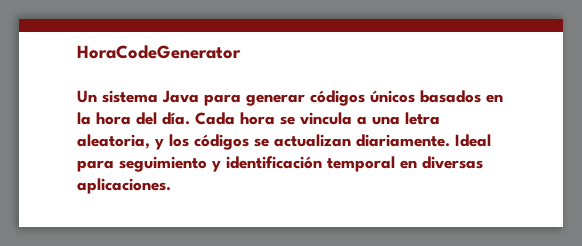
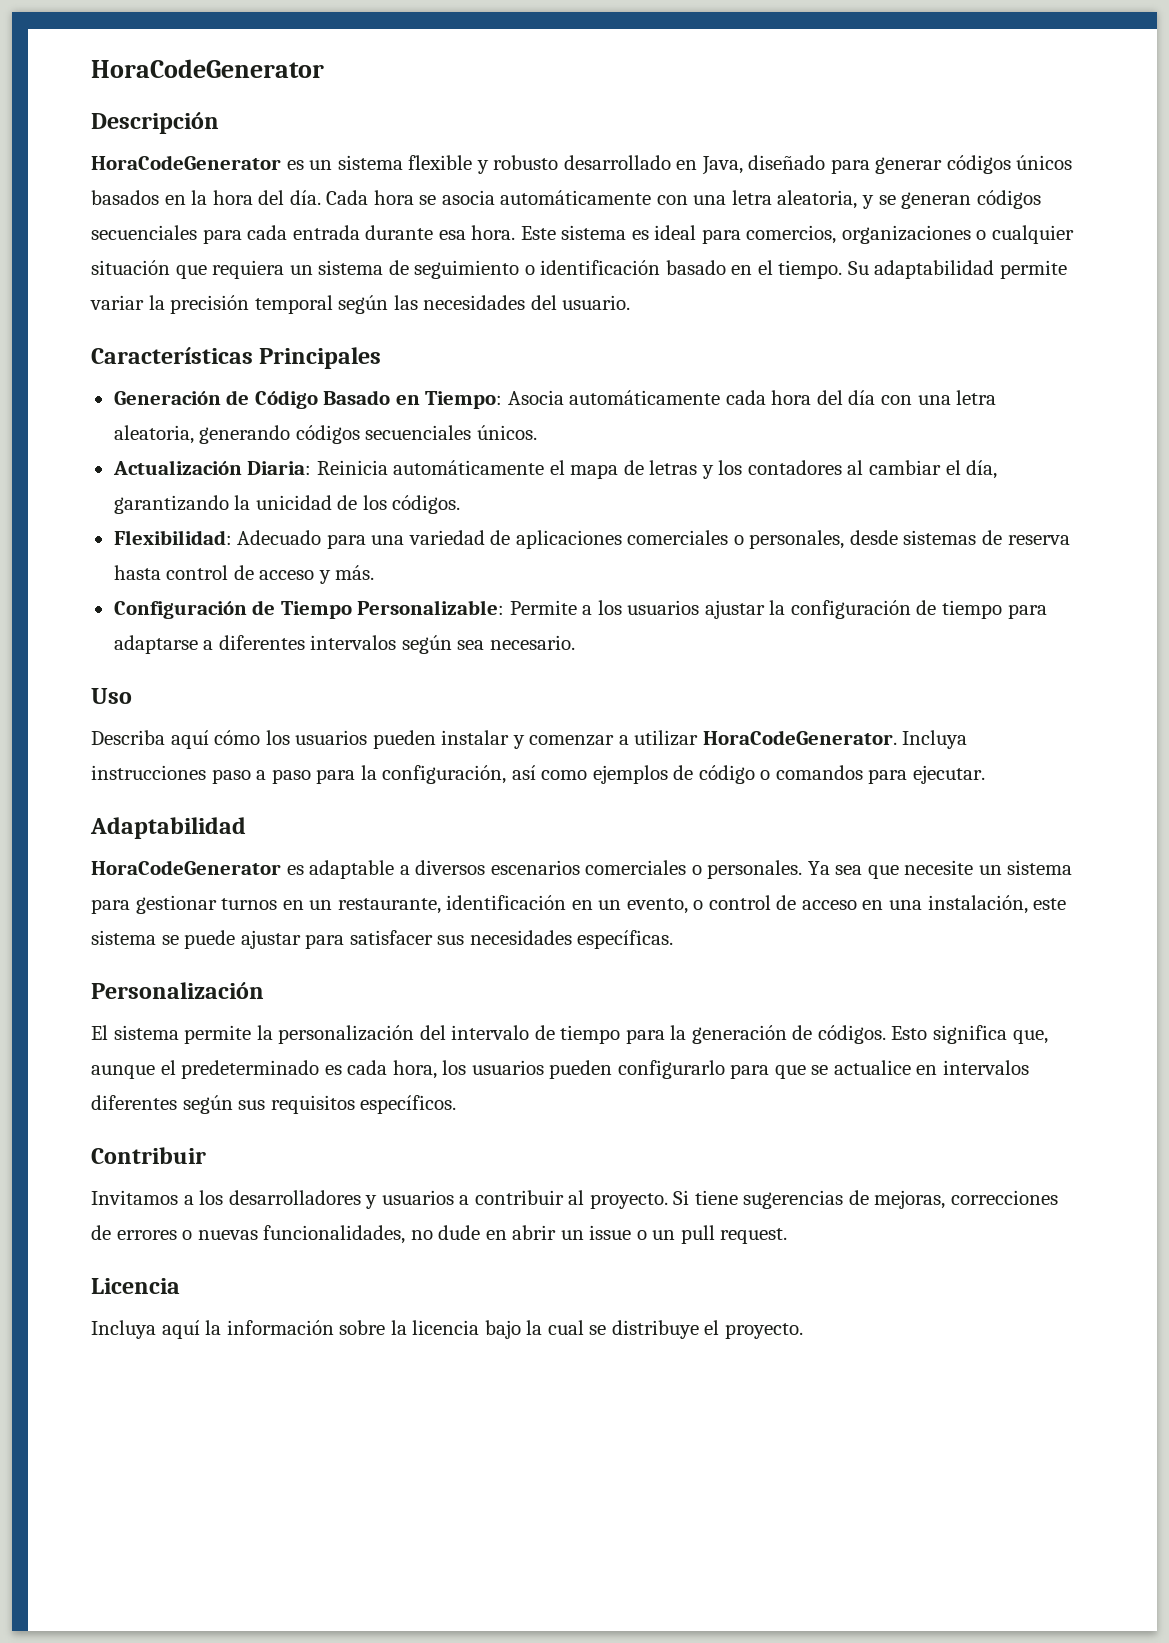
- Un sistema Java para generar códigos únicos basados en la hora del día.
+ Descripción
+ HoraCodeGenerator es un sistema flexible y robusto desarrollado en Java, diseñado para generar códigos únicos basados en la hora del día.
- Cada hora se vincula a una letra aleatoria, y los códigos se actualizan diariamente. Ideal para seguimiento y identificación temporal en diversas aplicaciones.
+ Cada hora se asocia automáticamente con una letra aleatoria, y se generan códigos secuenciales para cada entrada durante esa hora. Este sistema es ideal para comercios, organizaciones o cualquier situación que requiera un sistema de seguimiento o identificación basado en el tiempo. Su adaptabilidad permite variar la precisión temporal según las necesidades del usuario.
+ Características Principales
+ Generación de Código Basado en Tiempo: Asocia automáticamente cada hora del día con una letra aleatoria, generando códigos secuenciales únicos.
+ Actualización Diaria: Reinicia automáticamente el mapa de letras y los contadores al cambiar el día, garantizando la unicidad de los códigos.
+ Flexibilidad: Adecuado para una variedad de aplicaciones comerciales o personales, desde sistemas de reserva hasta control de acceso y más.
+ Configuración de Tiempo Personalizable: Permite a los usuarios ajustar la configuración de tiempo para adaptarse a diferentes intervalos según sea necesario.
+ Uso
+ Describa aquí cómo los usuarios pueden instalar y comenzar a utilizar HoraCodeGenerator. Incluya instrucciones paso a paso para la configuración, así como ejemplos de código o comandos para ejecutar.
+ Adaptabilidad
+ HoraCodeGenerator es adaptable a diversos escenarios comerciales o personales. Ya sea que necesite un sistema para gestionar turnos en un restaurante, identificación en un evento, o control de acceso en una instalación, este sistema se puede ajustar para satisfacer sus necesidades específicas.
+ Personalización
+ El sistema permite la personalización del intervalo de tiempo para la generación de códigos. Esto significa que, aunque el predeterminado es cada hora, los usuarios pueden configurarlo para que se actualice en intervalos diferentes según sus requisitos específicos.
+ Contribuir
+ Invitamos a los desarrolladores y usuarios a contribuir al proyecto. Si tiene sugerencias de mejoras, correcciones de errores o nuevas funcionalidades, no dude en abrir un issue o un pull request.
+ Licencia
+ Incluya aquí la información sobre la licencia bajo la cual se distribuye el proyecto.

